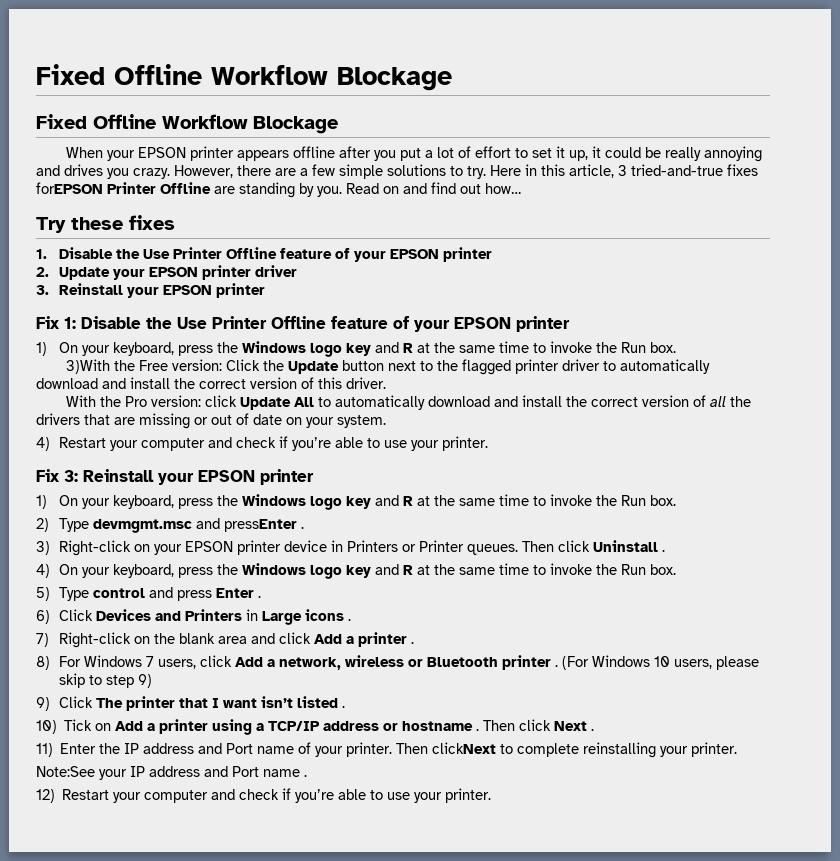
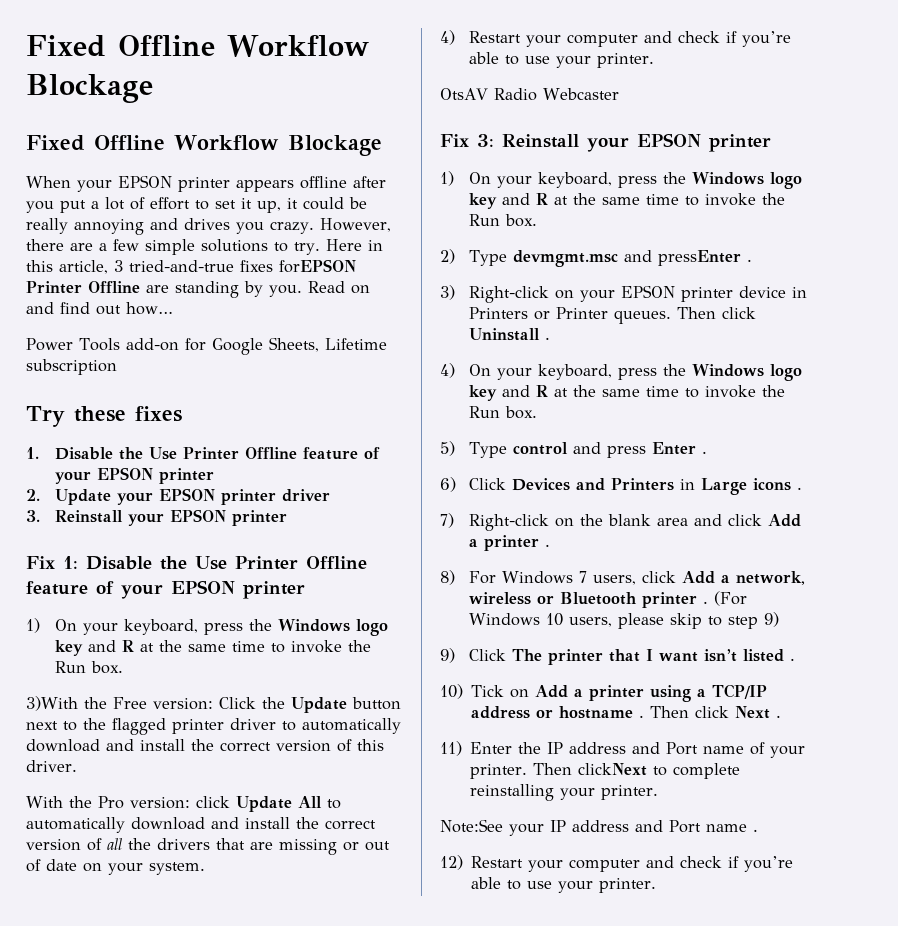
+ Power Tools add-on for Google Sheets, Lifetime subscription
+ OtsAV Radio Webcaster

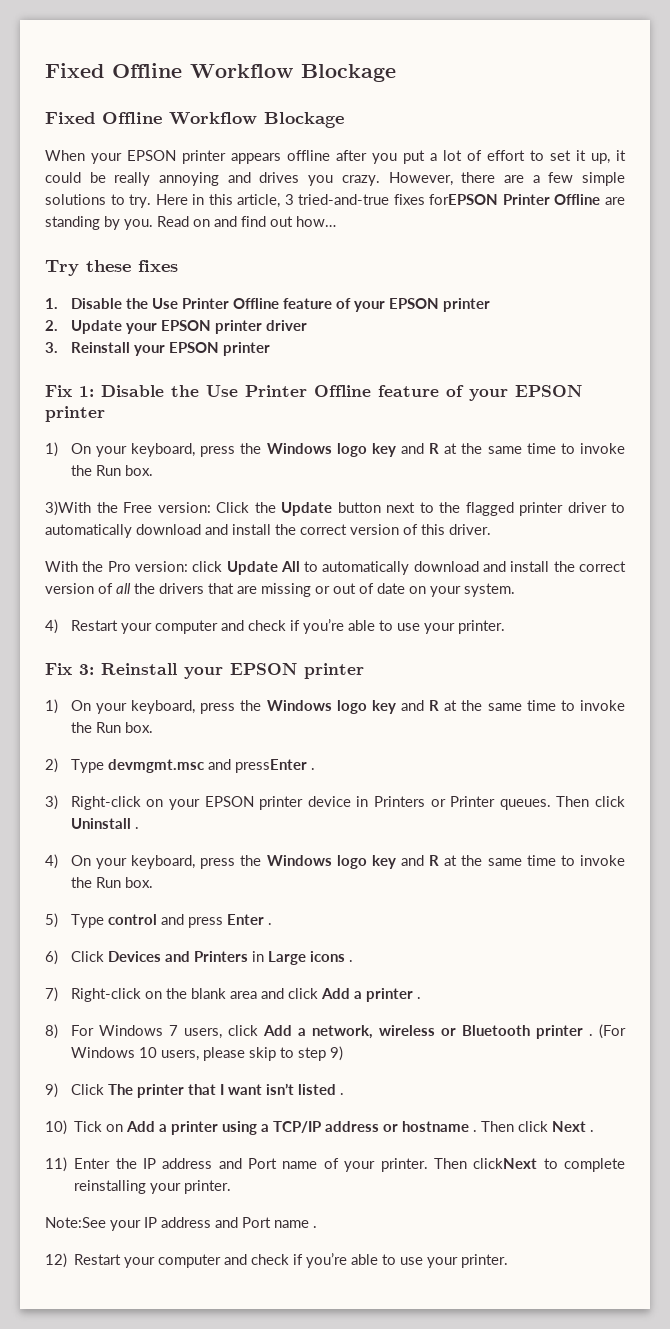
- Power Tools add-on for Google Sheets, Lifetime subscription
- OtsAV Radio Webcaster

